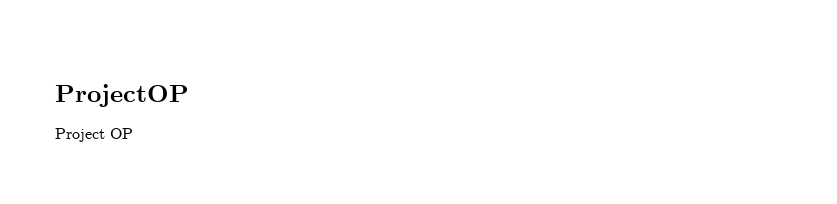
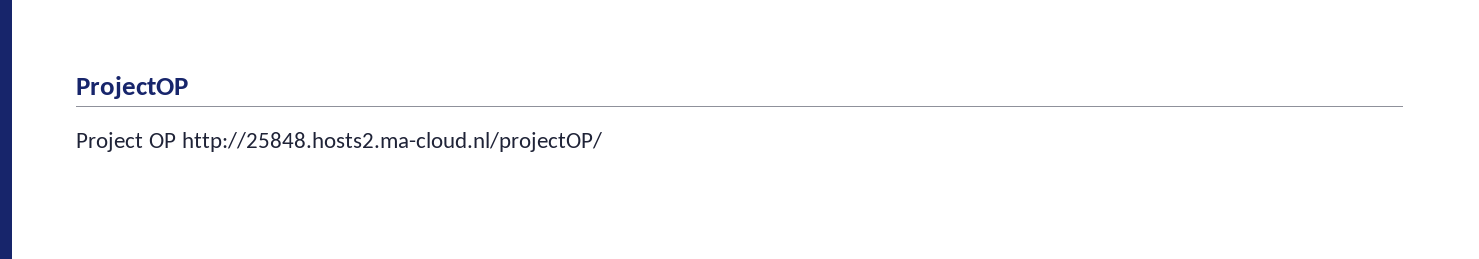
- Project OP
+ Project OP http://25848.hosts2.ma-cloud.nl/projectOP/

